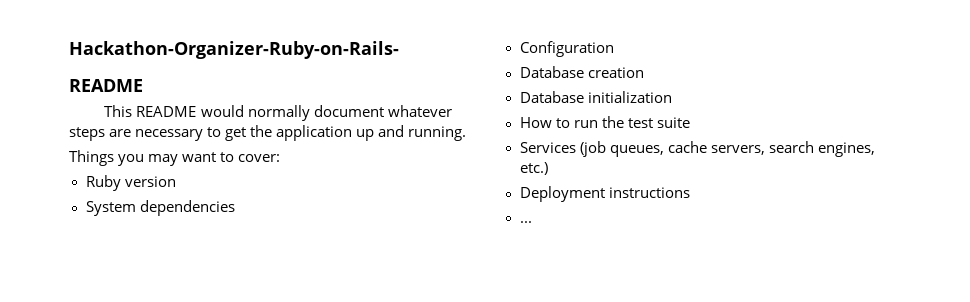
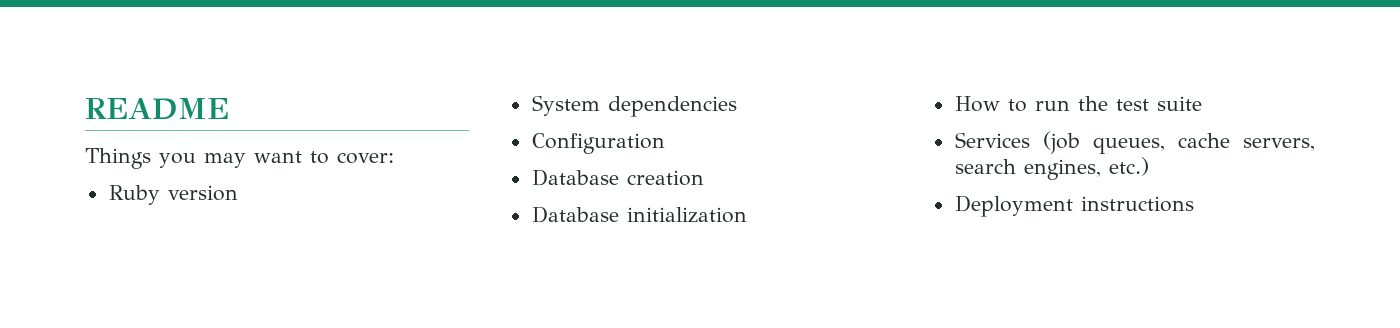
- Hackathon-Organizer-Ruby-on-Rails-
  README
- This README would normally document whatever steps are necessary to get the application up and running.
- ...

